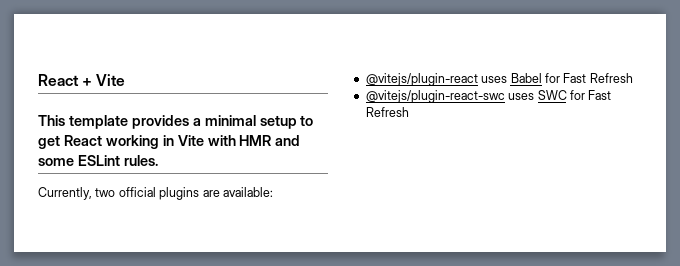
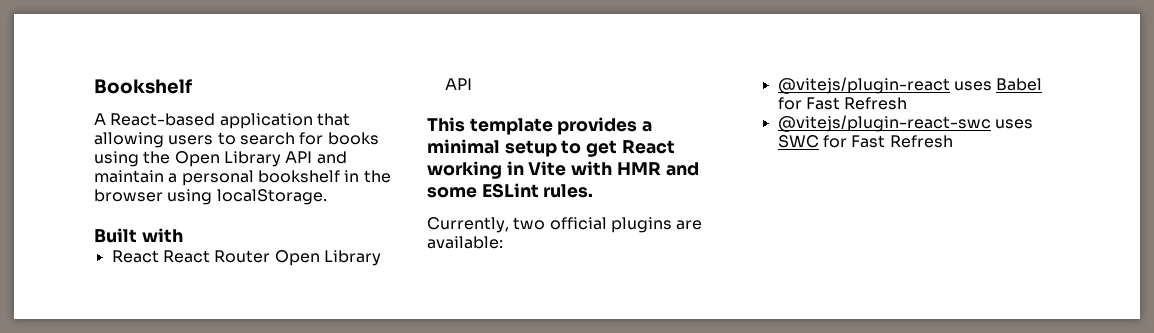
- React + Vite
+ Bookshelf
+ A React-based application that allowing users to search for books using the Open Library API and maintain a personal bookshelf in the browser using localStorage.
+ Built with
+ React React Router Open Library API

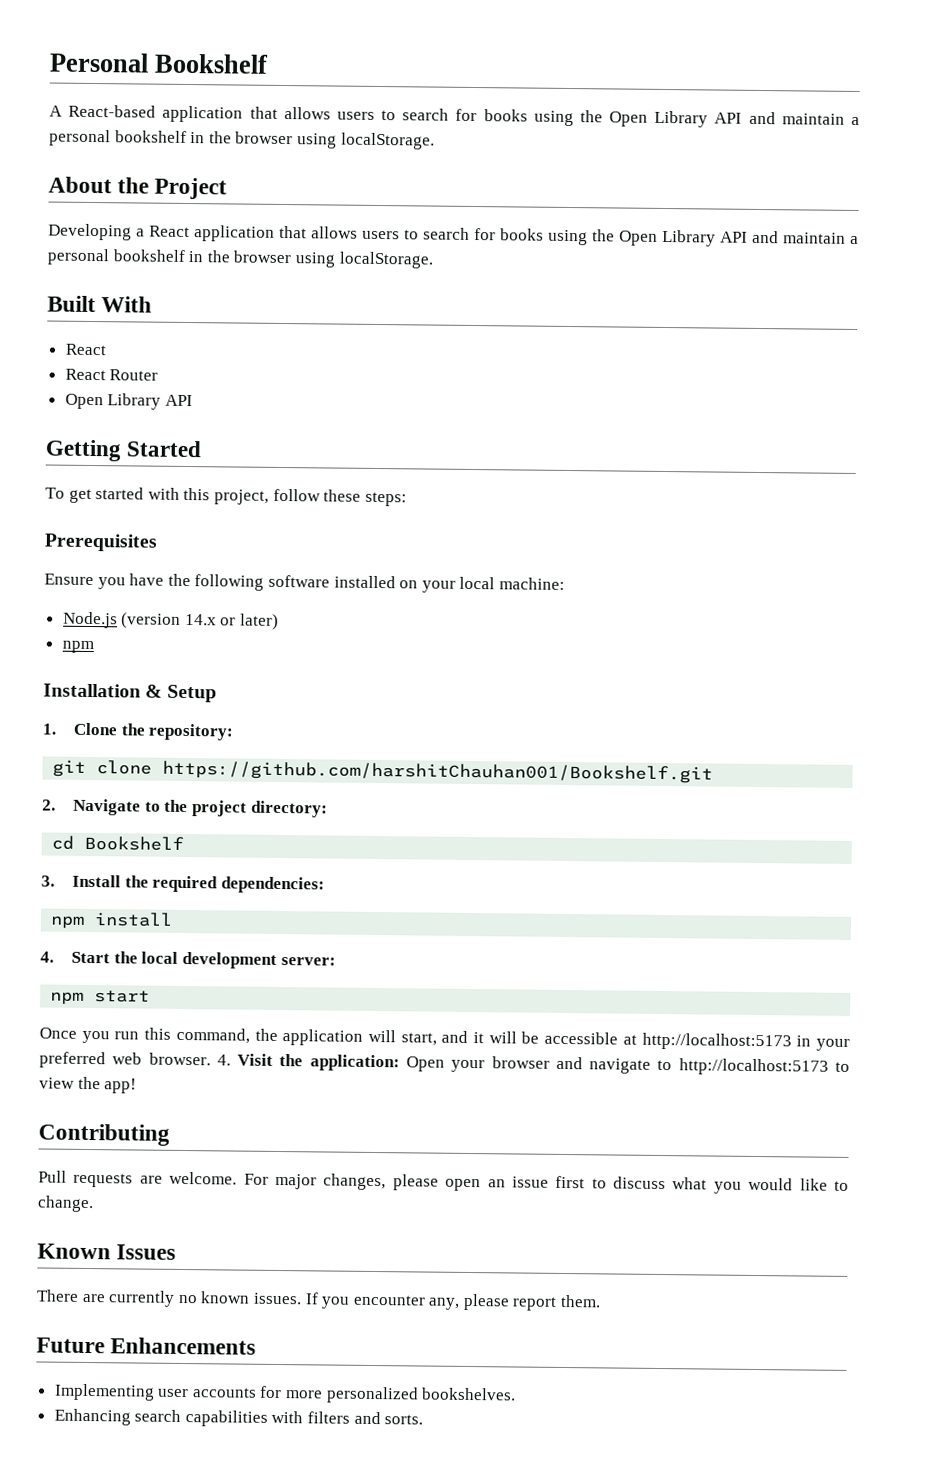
- Bookshelf
+ Personal Bookshelf
- A React-based application that allowing users to search for books using the Open Library API and maintain a personal bookshelf in the browser using localStorage.
+ A React-based application that allows users to search for books using the Open Library API and maintain a personal bookshelf in the browser using localStorage.
+ About the Project
+ Developing a React application that allows users to search for books using the Open Library API and maintain a personal bookshelf in the browser using localStorage.
- Built with
- React React Router Open Library API
+ Built With
+ React
+ React Router
+ Open Library API
- This template provides a minimal setup to get React working in Vite with HMR and some ESLint rules.
- Currently, two official plugins are available:
- @vitejs/plugin-react uses Babel for Fast Refresh
- @vitejs/plugin-react-swc uses SWC for Fast Refresh
+ Getting Started
+ To get started with this project, follow these steps:
+ Prerequisites
+ Ensure you have the following software installed on your local machine:
+ Node.js (version 14.x or later)
+ npm
+ Installation & Setup
+ 1. Clone the repository:
+ git clone https://github.com/harshitChauhan001/Bookshelf.git
+ 2. Navigate to the project directory:
+ cd Bookshelf
+ 3. Install the required dependencies:
+ npm install
+ 4. Start the local development server:
+ npm start
+ Once you run this command, the application will start, and it will be accessible at http://localhost:5173 in your preferred web browser. 4. Visit the application: Open your browser and navigate to http://localhost:5173 to view the app!
+ Contributing
+ Pull requests are welcome. For major changes, please open an issue first to discuss what you would like to change.
+ Known Issues
+ There are currently no known issues. If you encounter any, please report them.
+ Future Enhancements
+ Implementing user accounts for more personalized bookshelves.
+ Enhancing search capabilities with filters and sorts.

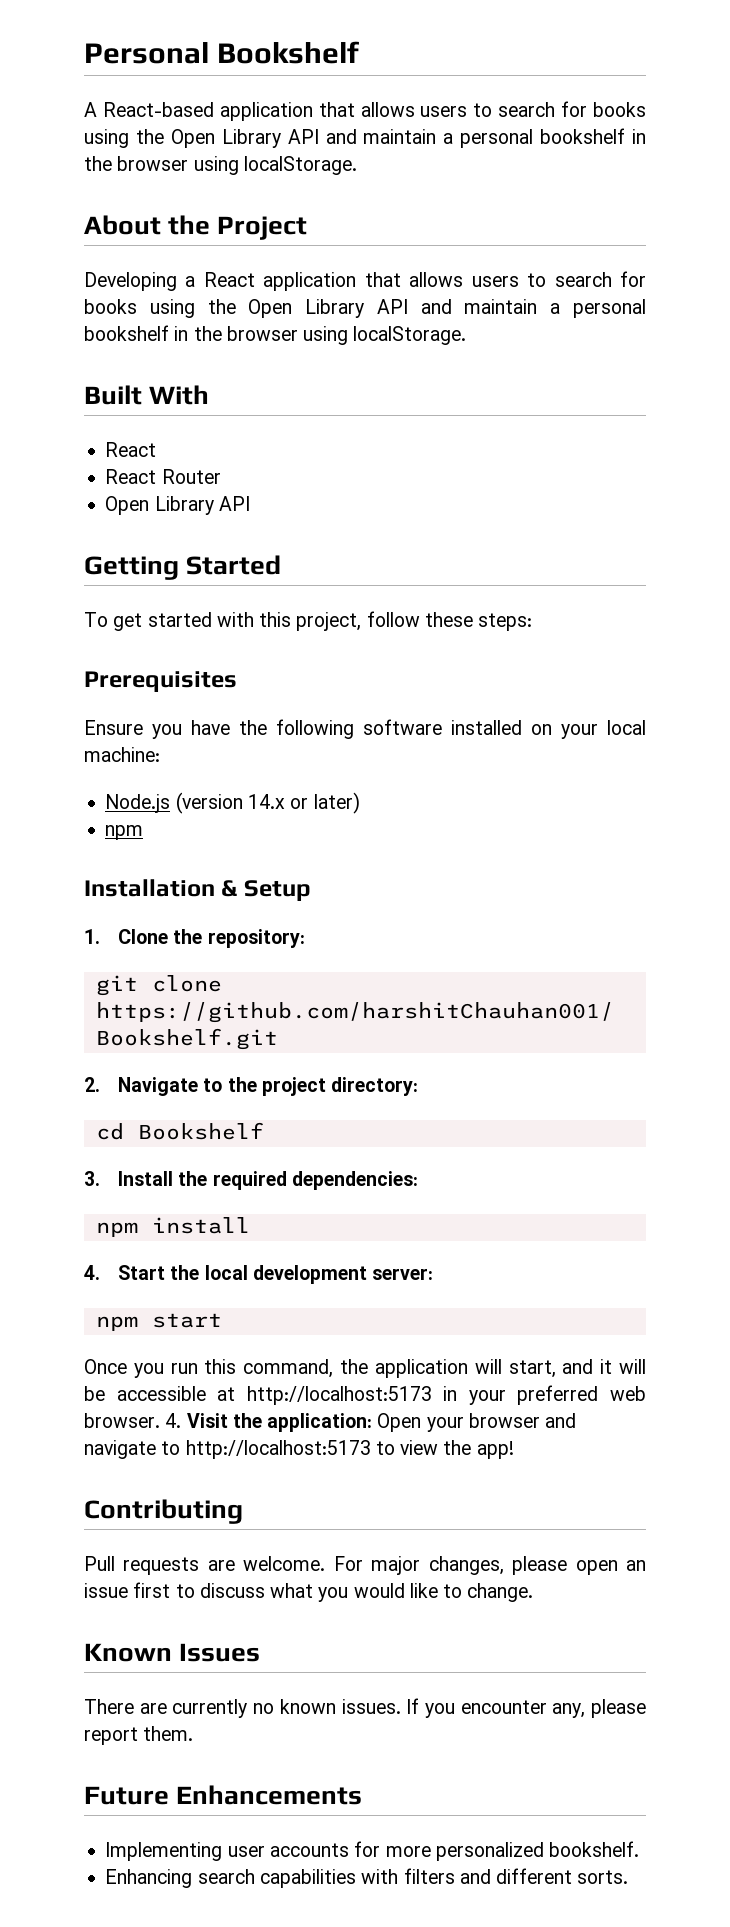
- Implementing user accounts for more personalized bookshelves.
+ Implementing user accounts for more personalized bookshelf.
- Enhancing search capabilities with filters and sorts.
+ Enhancing search capabilities with filters and different sorts.

